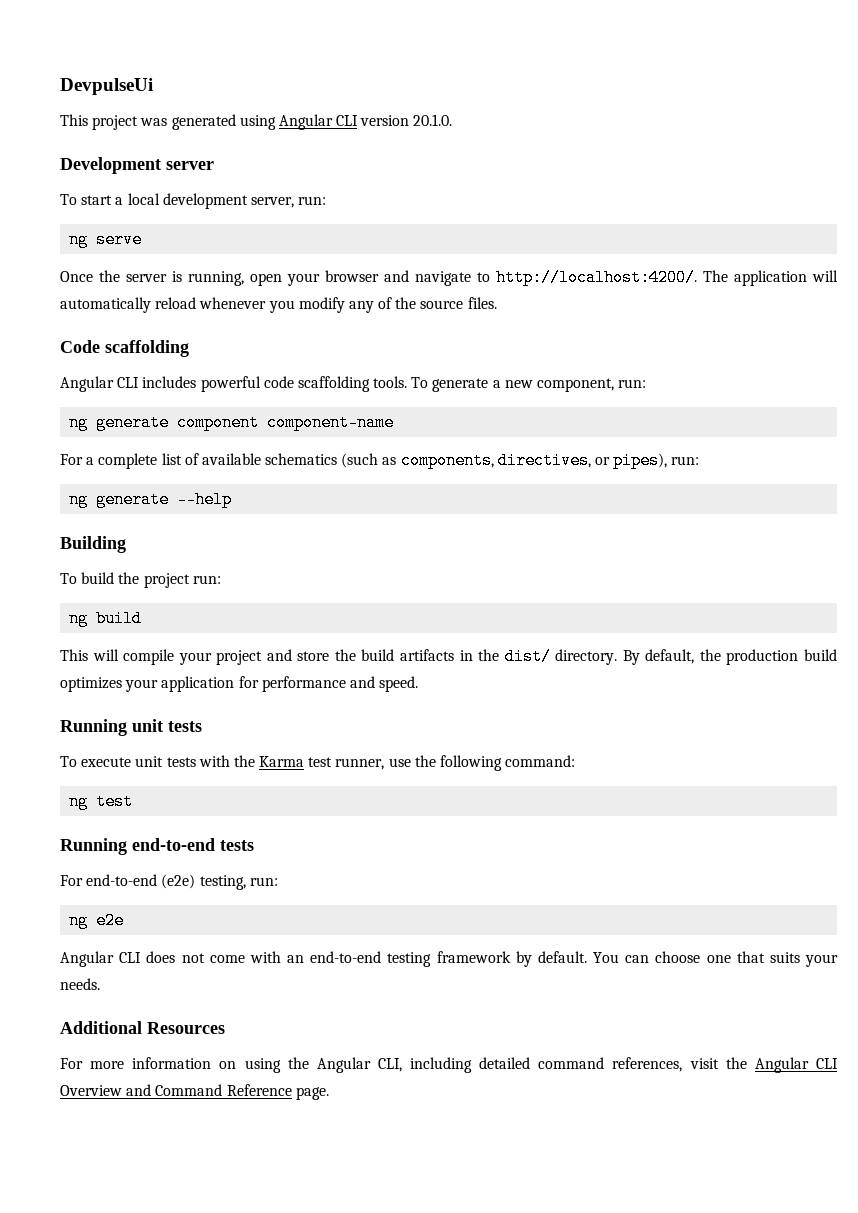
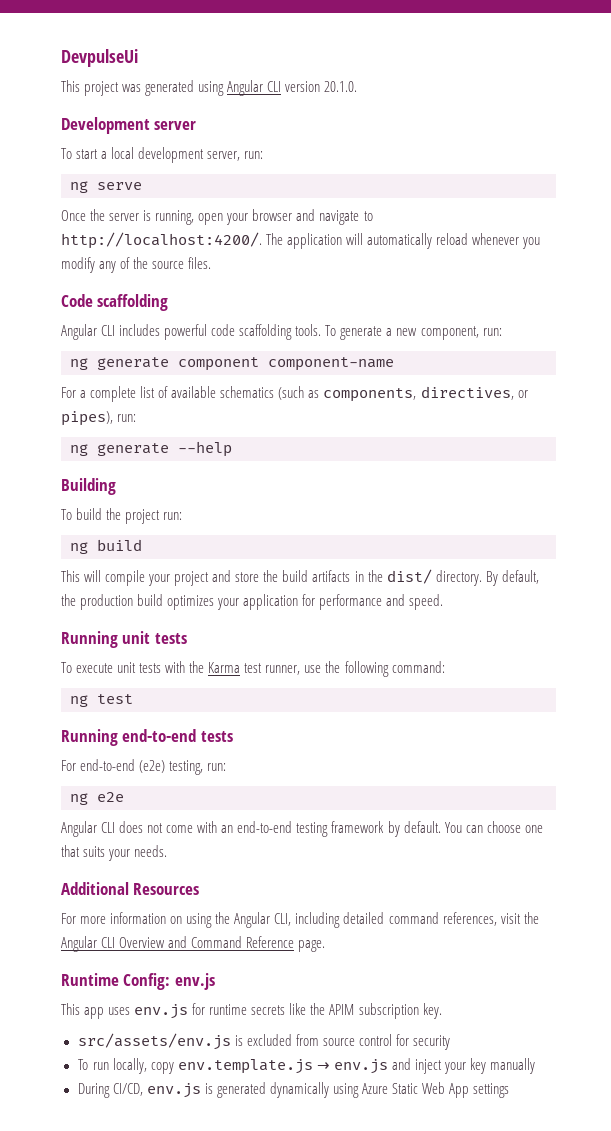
+ Runtime Config: env.js
+ This app uses env.js for runtime secrets like the APIM subscription key.
+ src/assets/env.js is excluded from source control for security
+ To run locally, copy env.template.js → env.js and inject your key manually
+ During CI/CD, env.js is generated dynamically using Azure Static Web App settings

